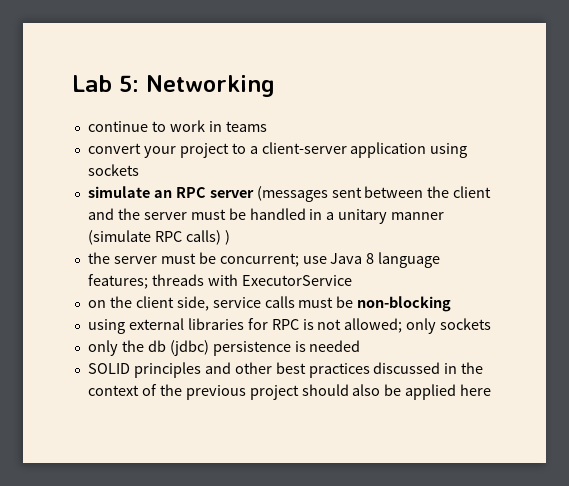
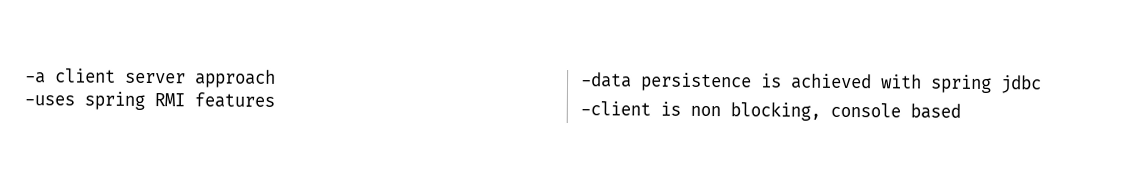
- Lab 5: Networking
- continue to work in teams
- convert your project to a client-server application using sockets
- simulate an RPC server (messages sent between the client and the server must be handled in a unitary manner (simulate RPC calls) )
- the server must be concurrent; use Java 8 language features; threads with ExecutorService
- on the client side, service calls must be non-blocking
- using external libraries for RPC is not allowed; only sockets
- only the db (jdbc) persistence is needed
- SOLID principles and other best practices discussed in the context of the previous project should also be applied here
+ -a client server approach
+ -uses spring RMI features
+ -data persistence is achieved with spring jdbc
+ -client is non blocking, console based

